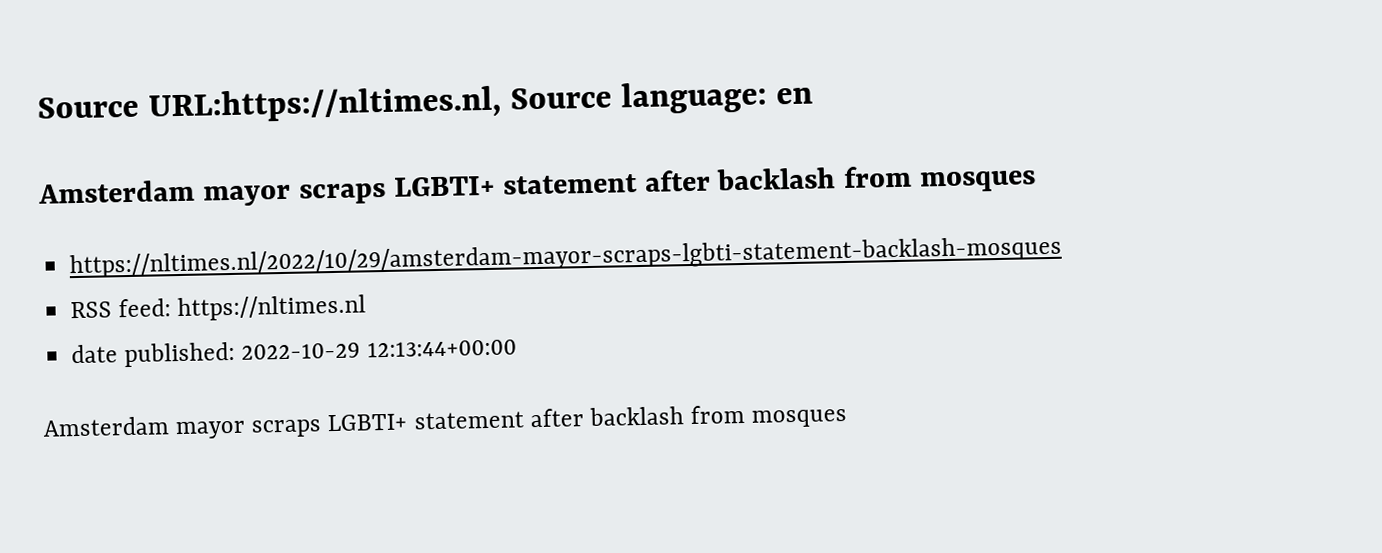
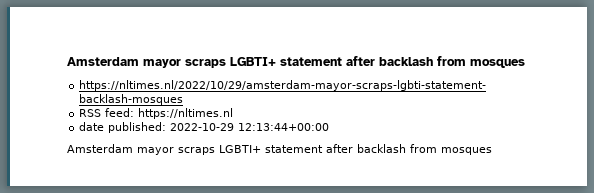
- Source URL:https://nltimes.nl, Source language: en

